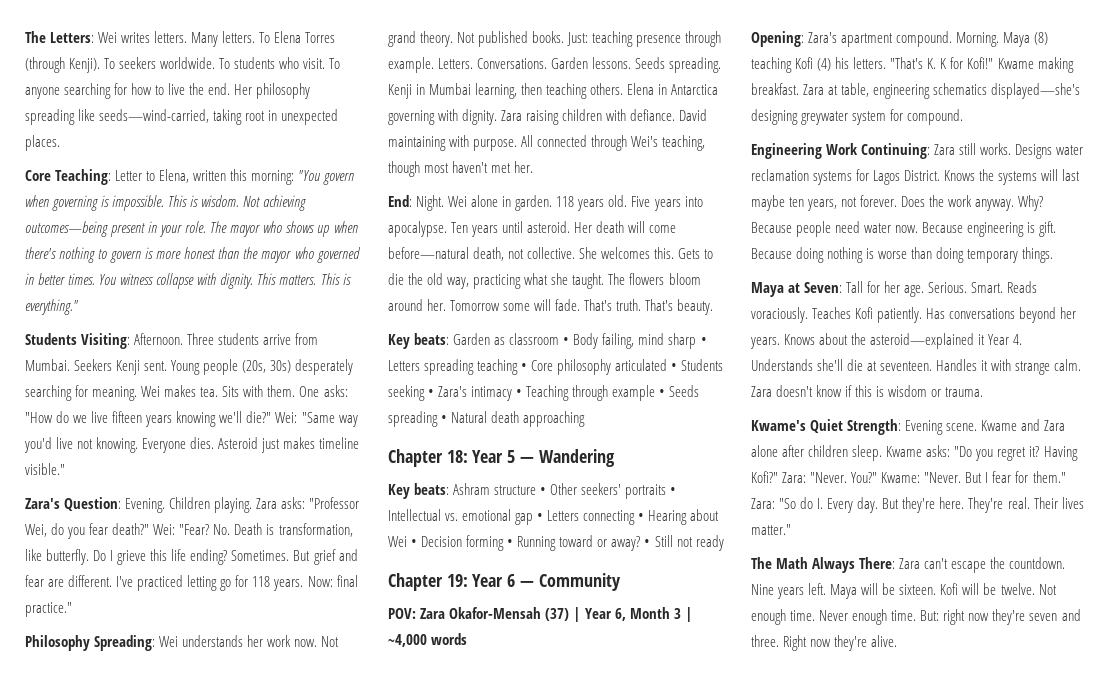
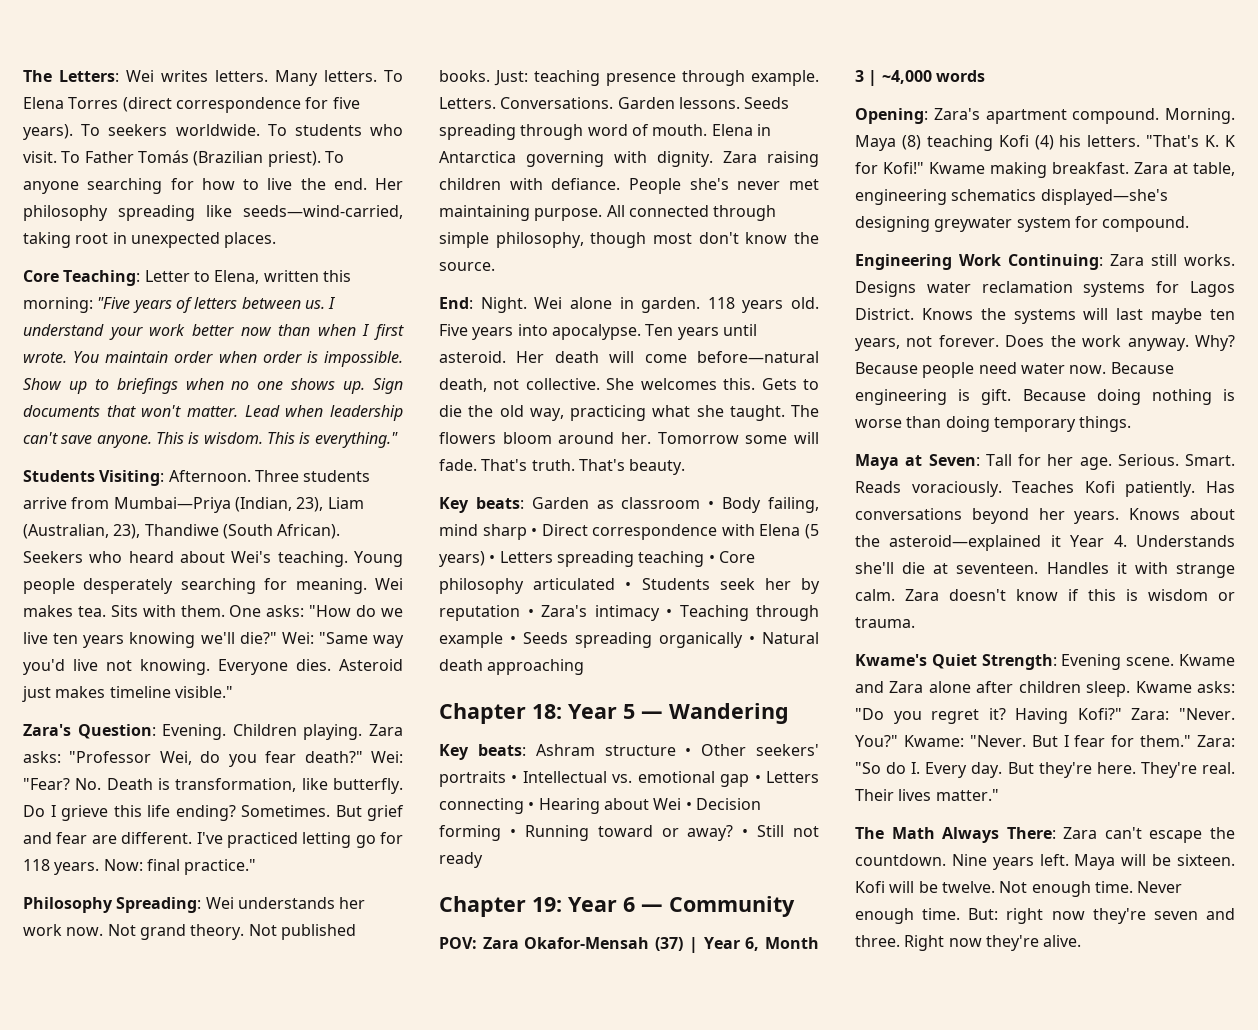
- To Elena Torres (through Kenji).
+ To Elena Torres (direct correspondence for five years).
- To anyone searching for how to live the end.
+ To Father Tomás (Brazilian priest). To anyone searching for how to live the end.
- Core Teaching: Letter to Elena, written this morning: "You govern when governing is impossible. This is wisdom. Not achieving outcomes—being present in your role. The mayor who shows up when there's nothing to govern is more honest than the mayor who governed in better times. You witness collapse with dignity. This matters.
+ Core Teaching: Letter to Elena, written this morning: "Five years of letters between us. I understand your work better now than when I first wrote. You maintain order when order is impossible. Show up to briefings when no one shows up. Sign documents that won't matter. Lead when leadership can't save anyone. This is wisdom.
- Three students arrive from Mumbai. Seekers Kenji sent. Young people (20s, 30s) desperately searching for meaning.
+ Three students arrive from Mumbai—Priya (Indian, 23), Liam (Australian, 23), Thandiwe (South African). Seekers who heard about Wei's teaching. Young people desperately searching for meaning.
- One asks: "How do we live fifteen years knowing we'll die?"
+ One asks: "How do we live ten years knowing we'll die?"
- Seeds spreading. Kenji in Mumbai learning, then teaching others.
+ Seeds spreading through word of mouth.
- David maintaining with purpose. All connected through Wei's teaching, though most haven't met her.
+ People she's never met maintaining purpose. All connected through simple philosophy, though most don't know the source.
- Key beats: Garden as classroom • Body failing, mind sharp • Letters spreading teaching • Core philosophy articulated • Students seeking • Zara's intimacy • Teaching through example • Seeds spreading • Natural death approaching
+ Key beats: Garden as classroom • Body failing, mind sharp • Direct correspondence with Elena (5 years) • Letters spreading teaching • Core philosophy articulated • Students seek her by reputation • Zara's intimacy • Teaching through example • Seeds spreading organically • Natural death approaching

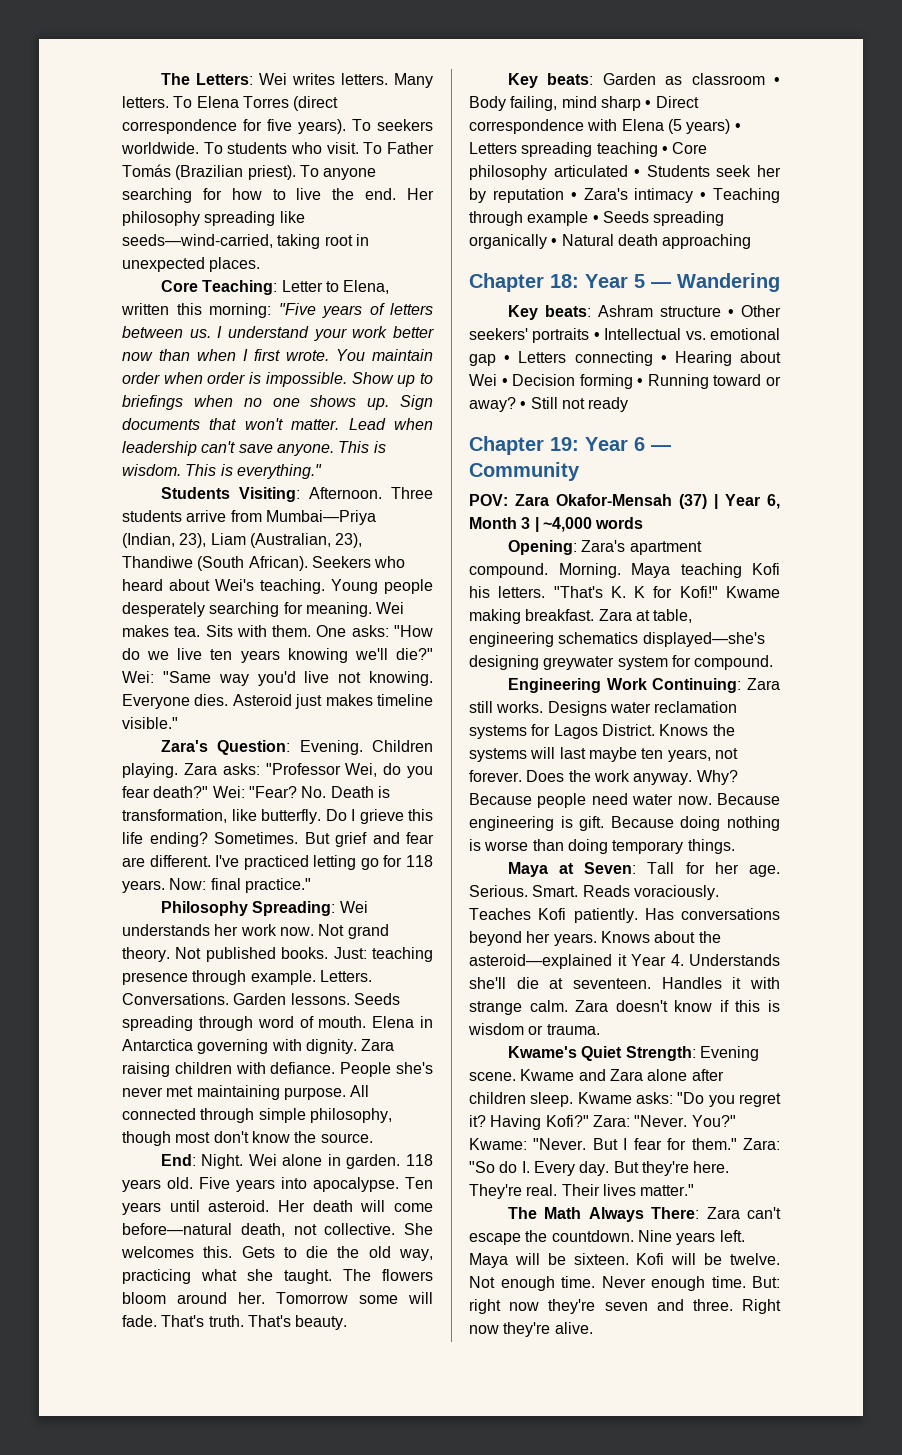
- Maya (8) teaching Kofi (4) his letters.
+ Maya teaching Kofi his letters.

